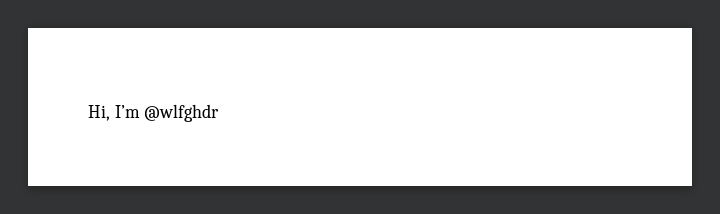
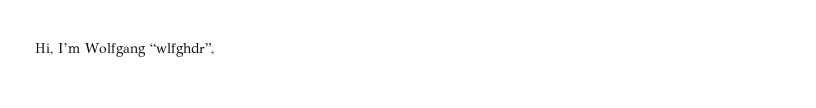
- Hi, I’m @wlfghdr
+ Hi, I’m Wolfgang “wlfghdr”,

